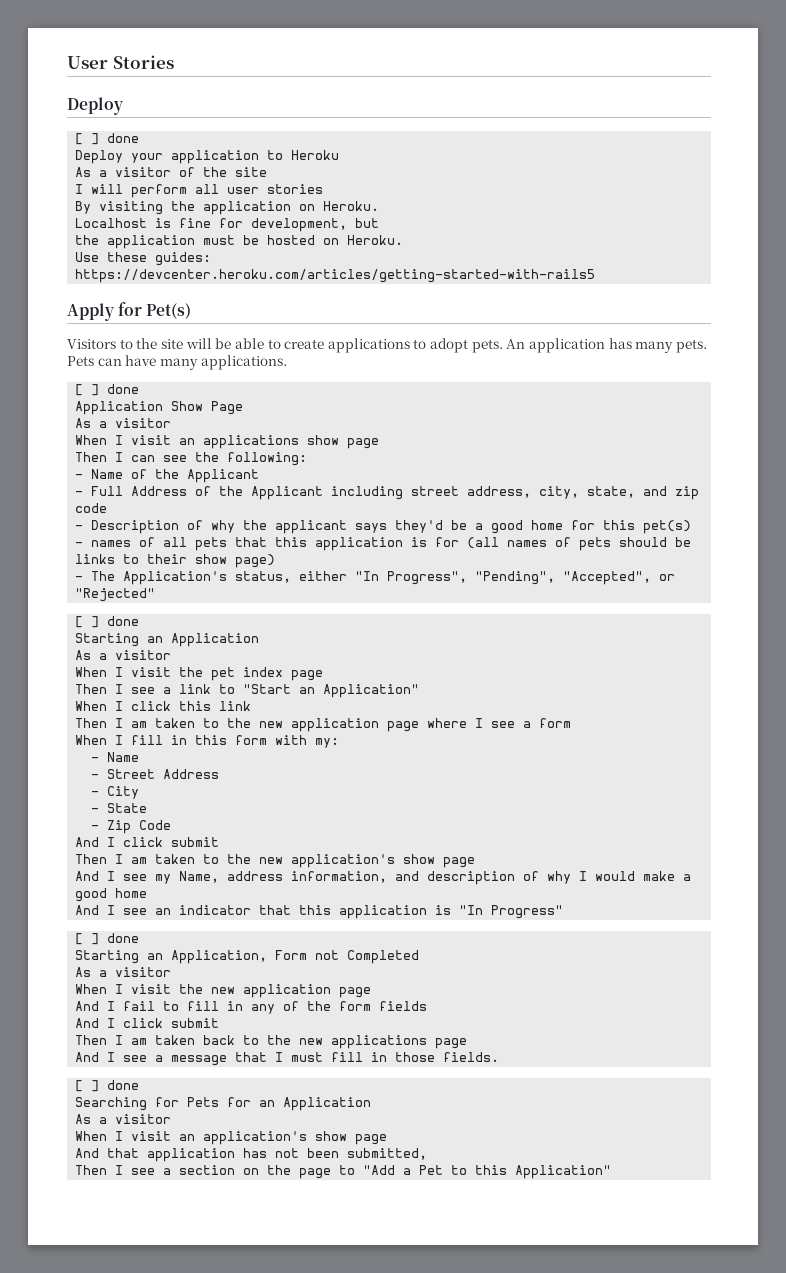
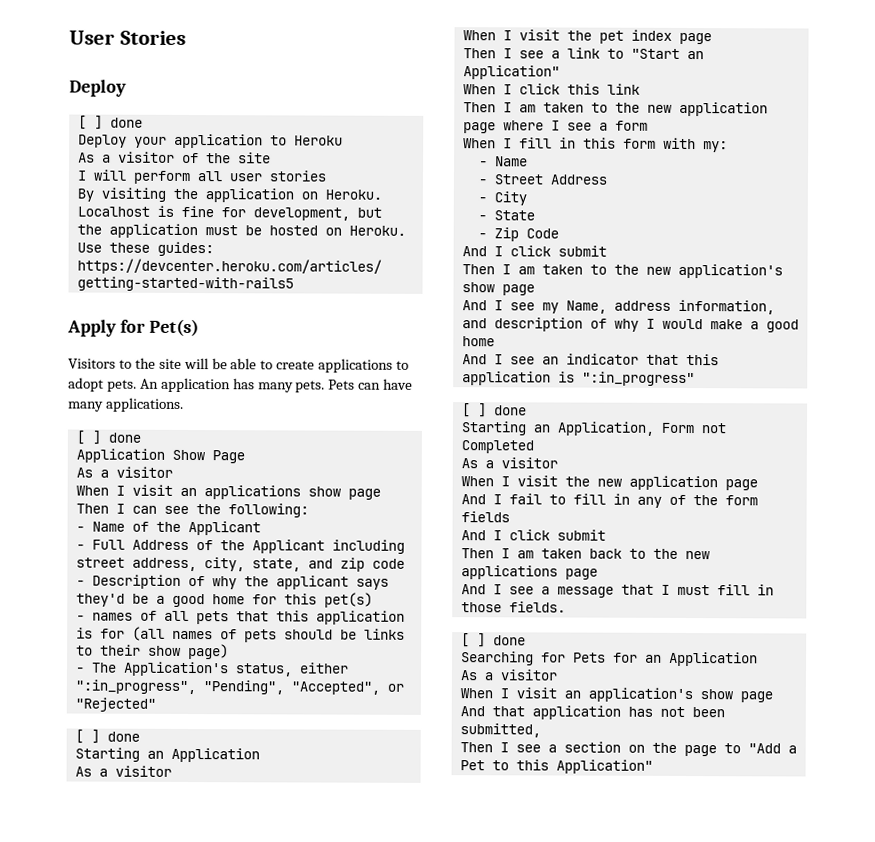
- - The Application's status, either "In Progress", "Pending", "Accepted", or "Rejected"
+ - The Application's status, either ":in_progress", "Pending", "Accepted", or "Rejected"
- And I see an indicator that this application is "In Progress"
+ And I see an indicator that this application is ":in_progress"

